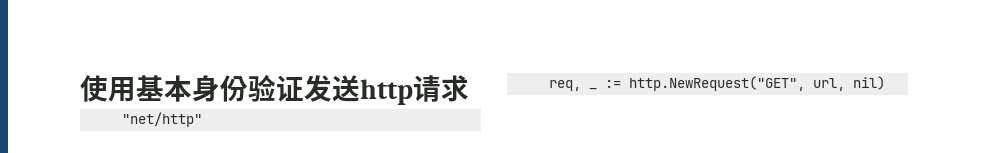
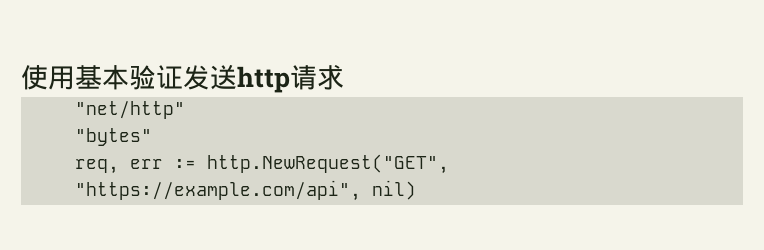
- 使用基本身份验证发送http请求
+ 使用基本验证发送http请求
+ "bytes"
- req, _ := http.NewRequest("GET", url, nil)
+ req, err := http.NewRequest("GET", "https://example.com/api", nil)

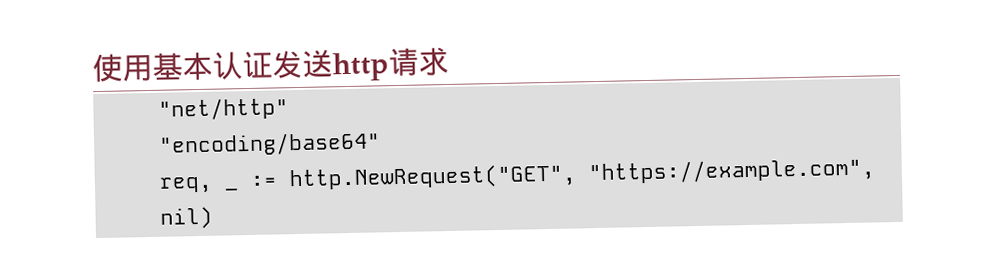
- 使用基本验证发送http请求
+ 使用基本认证发送http请求
- "bytes"
+ "encoding/base64"
- req, err := http.NewRequest("GET", "https://example.com/api", nil)
+ req, _ := http.NewRequest("GET", "https://example.com", nil)

